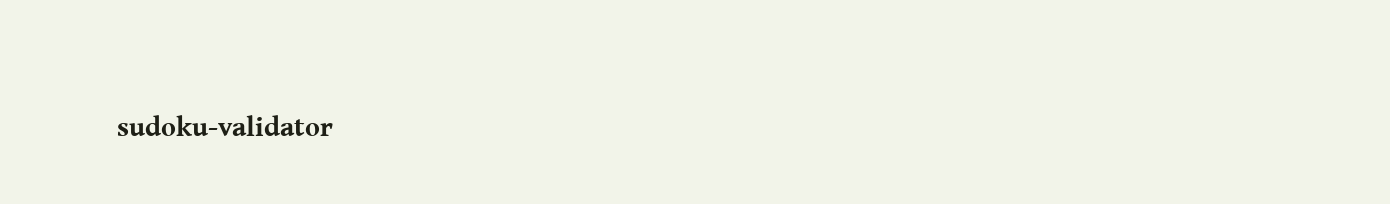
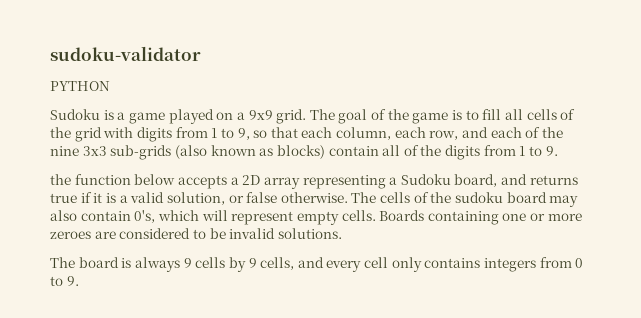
+ PYTHON
+ Sudoku is a game played on a 9x9 grid. The goal of the game is to fill all cells of the grid with digits from 1 to 9, so that each column, each row, and each of the nine 3x3 sub-grids (also known as blocks) contain all of the digits from 1 to 9.
+ the function below accepts a 2D array representing a Sudoku board, and returns true if it is a valid solution, or false otherwise. The cells of the sudoku board may also contain 0's, which will represent empty cells. Boards containing one or more zeroes are considered to be invalid solutions.
+ The board is always 9 cells by 9 cells, and every cell only contains integers from 0 to 9.

